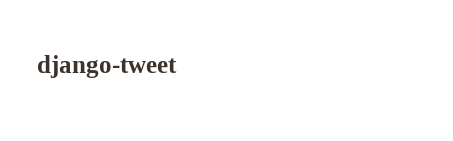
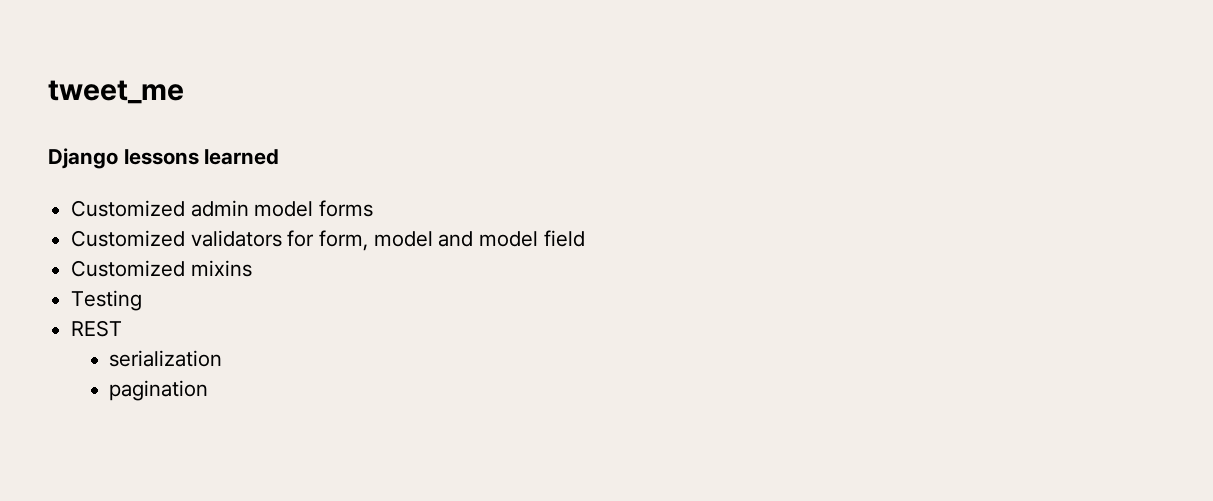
- django-tweet
+ tweet_me
+ Django lessons learned
+ Customized admin model forms
+ Customized validators for form, model and model field
+ Customized mixins
+ Testing
+ REST
+ serialization
+ pagination

